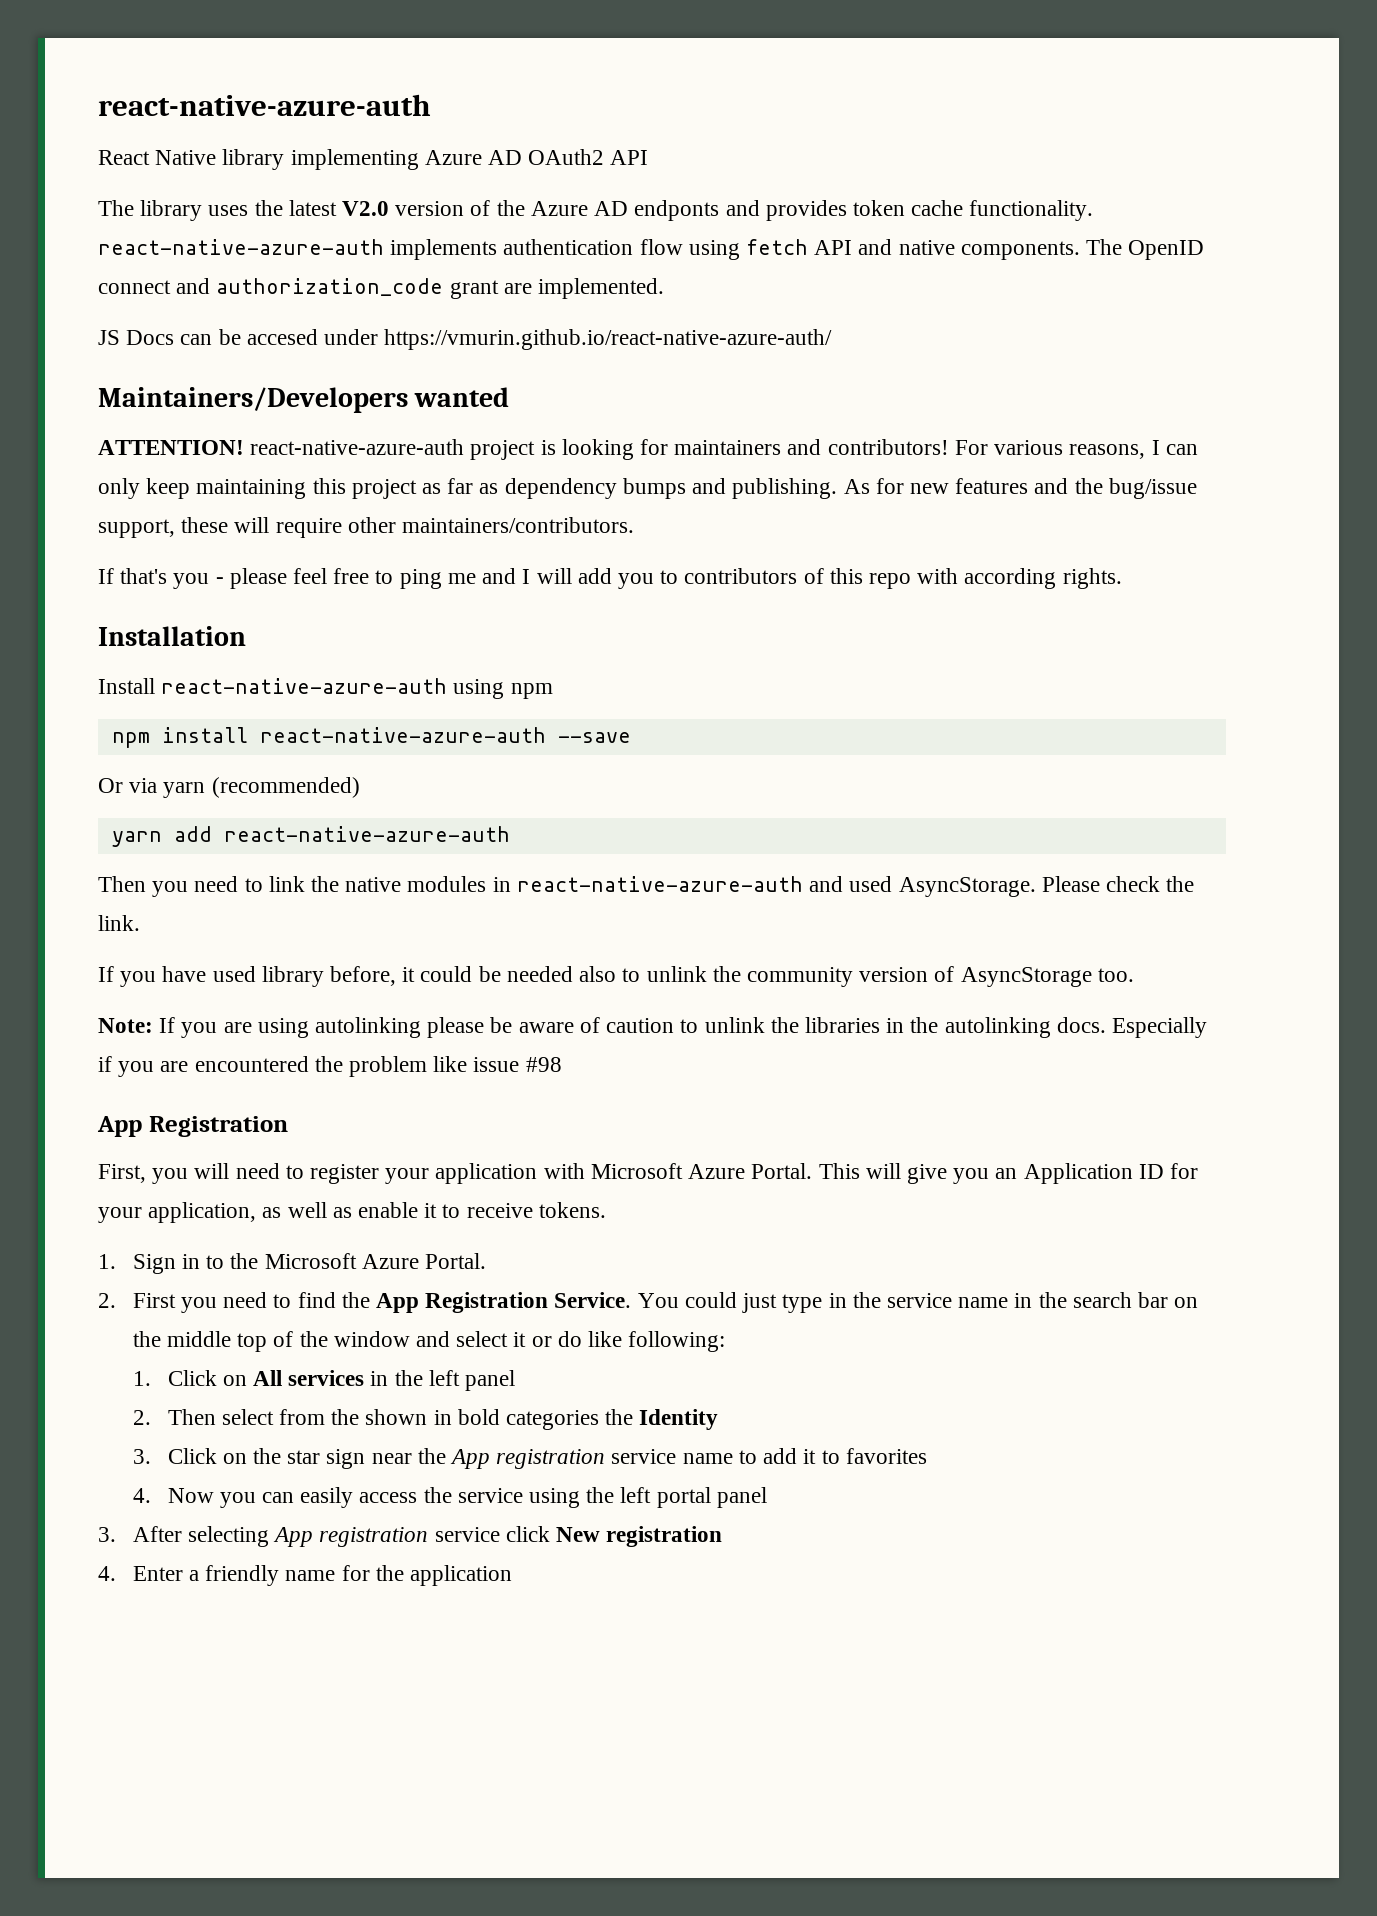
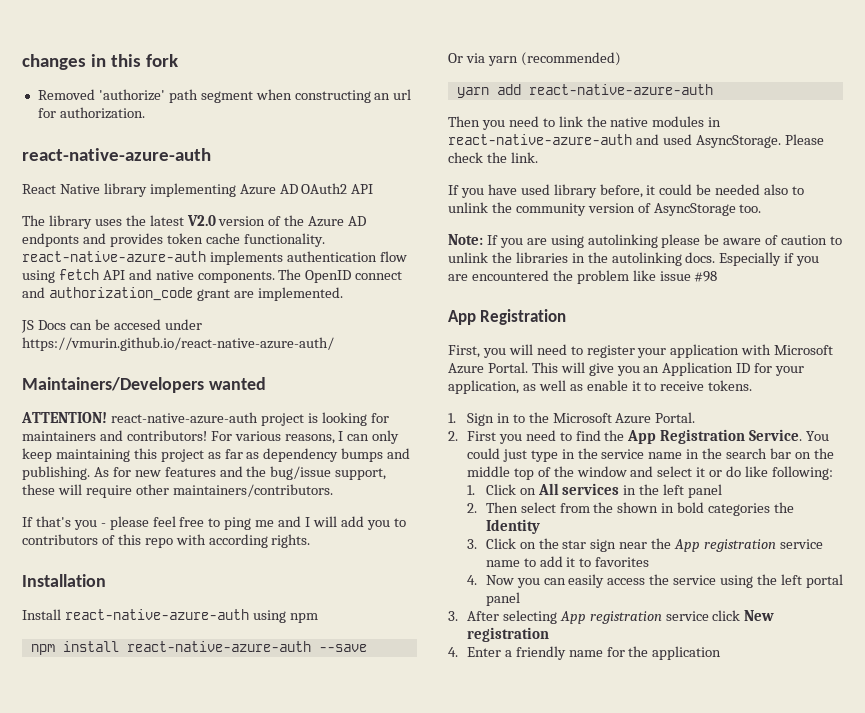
+ changes in this fork
+ Removed 'authorize' path segment when constructing an url for authorization.

